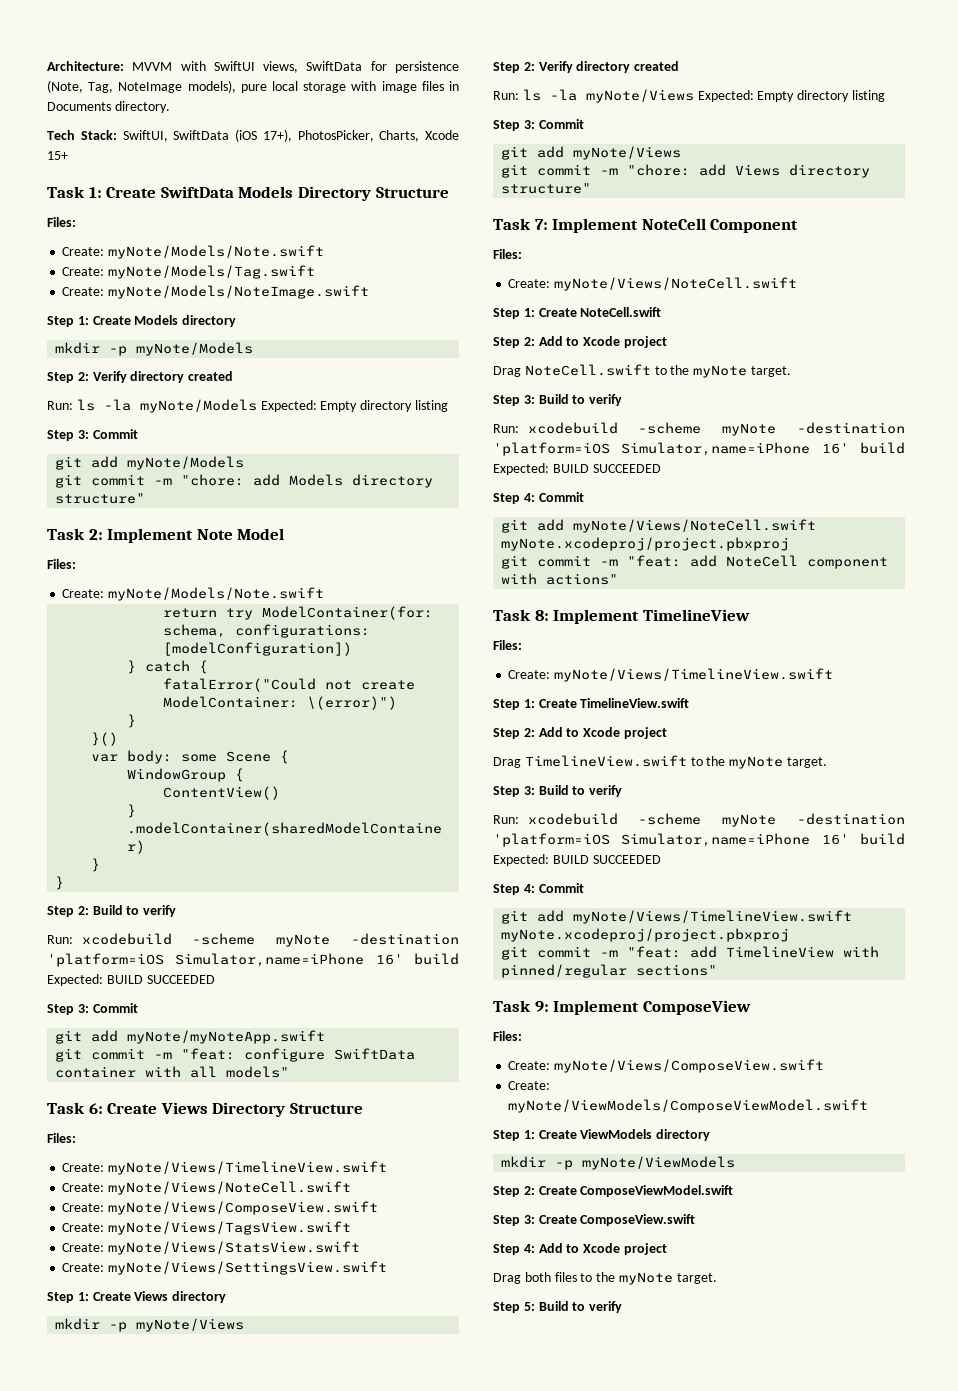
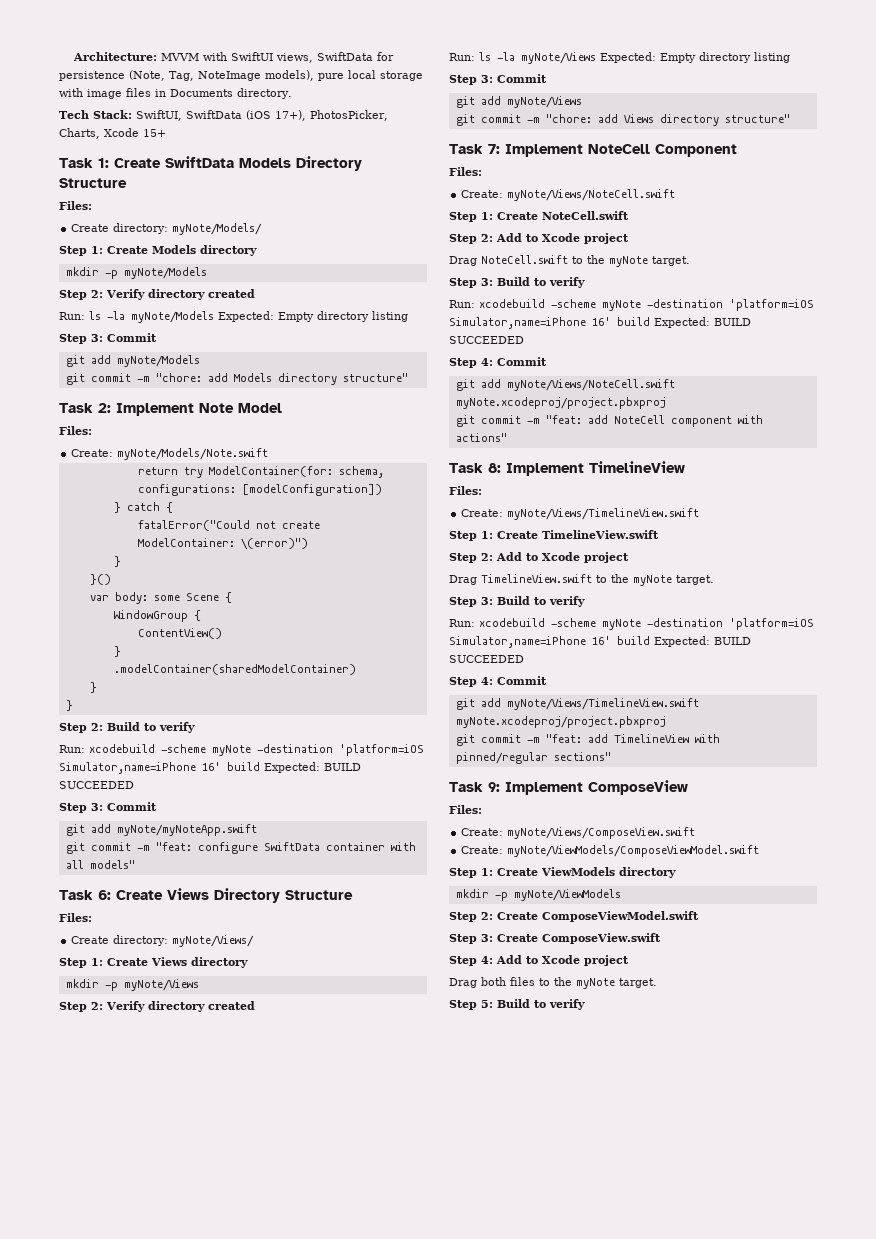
  Task 1: Create SwiftData Models Directory Structure
  Files:
- Create: myNote/Models/Note.swift
- Create: myNote/Models/Tag.swift
- Create: myNote/Models/NoteImage.swift
+ Create directory: myNote/Models/
  Task 6: Create Views Directory Structure
  Files:
- Create: myNote/Views/TimelineView.swift
- Create: myNote/Views/NoteCell.swift
- Create: myNote/Views/ComposeView.swift
- Create: myNote/Views/TagsView.swift
- Create: myNote/Views/StatsView.swift
- Create: myNote/Views/SettingsView.swift
+ Create directory: myNote/Views/

